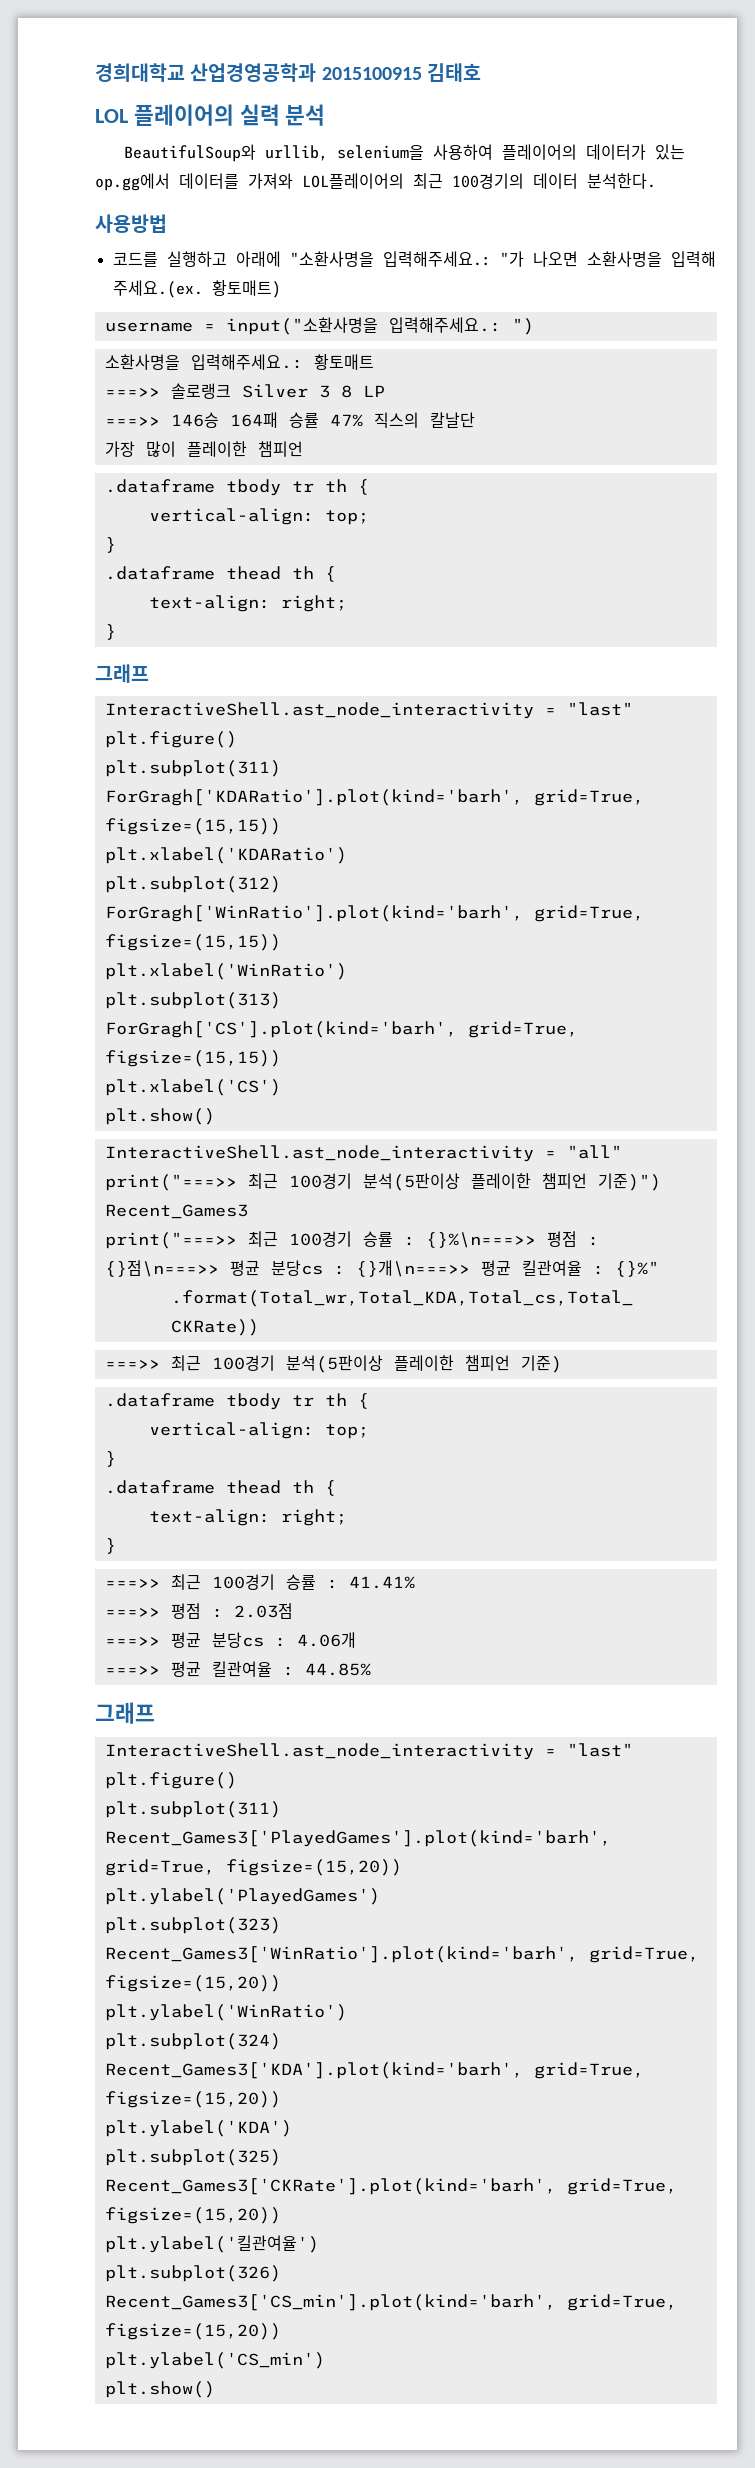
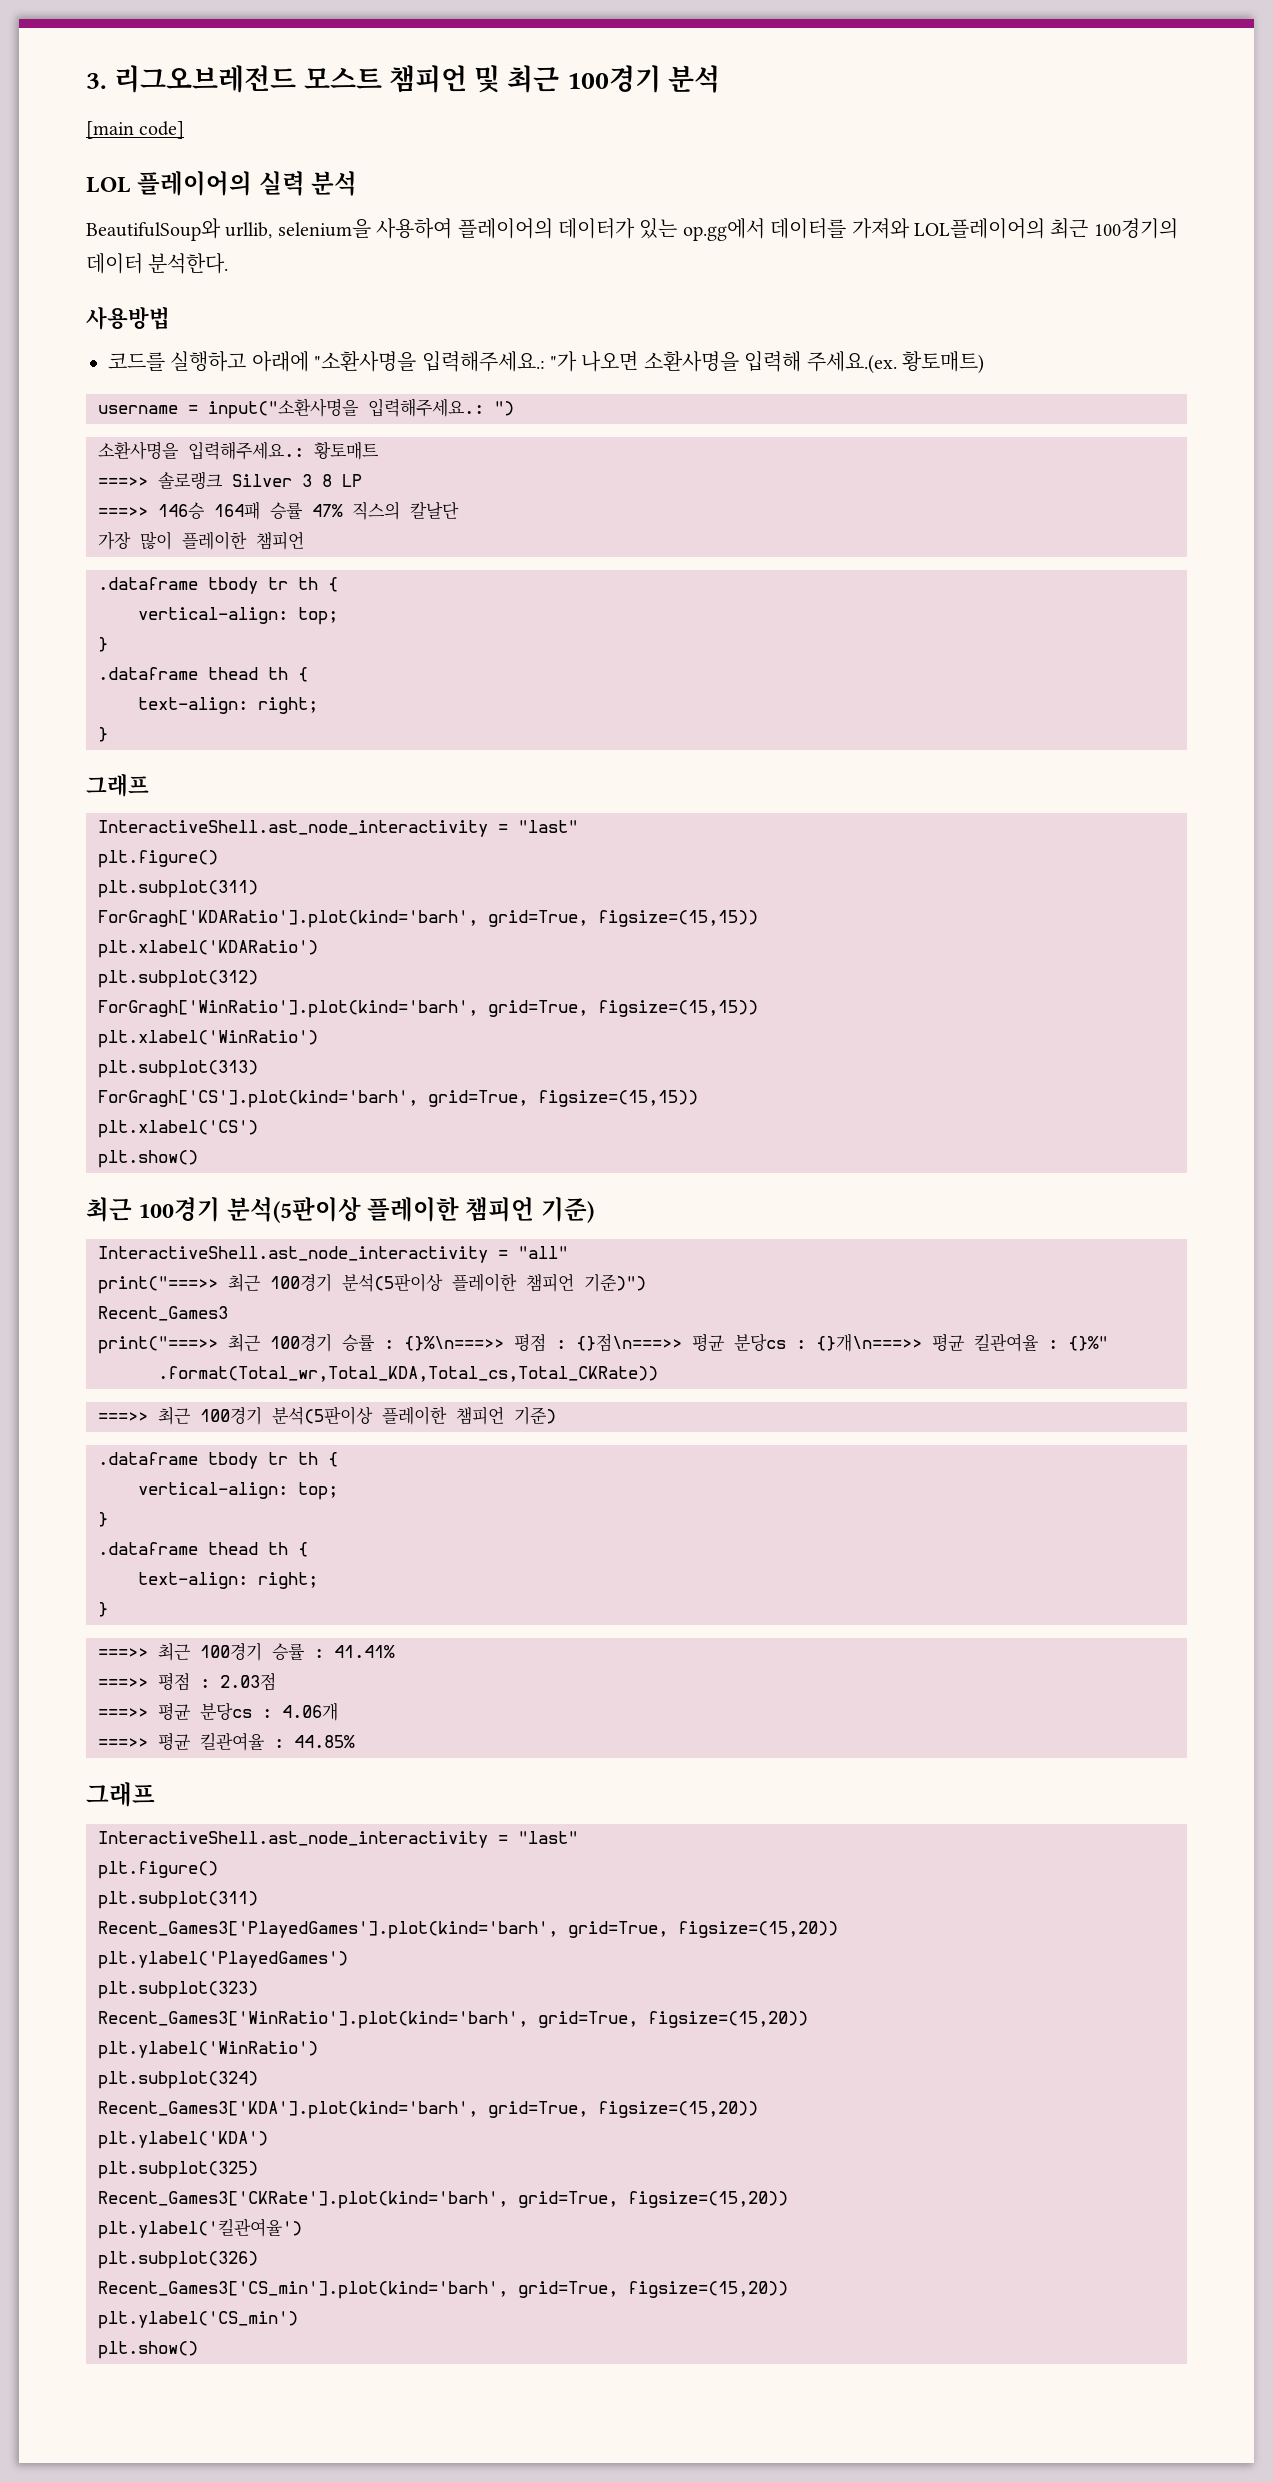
- 경희대학교 산업경영공학과 2015100915 김태호
+ 3. 리그오브레전드 모스트 챔피언 및 최근 100경기 분석
+ [main code]
  plt.xlabel('CS')
  plt.show()
+ 최근 100경기 분석(5판이상 플레이한 챔피언 기준)

